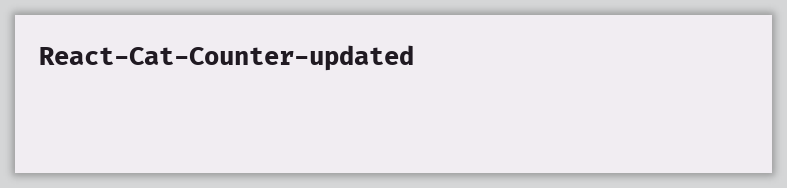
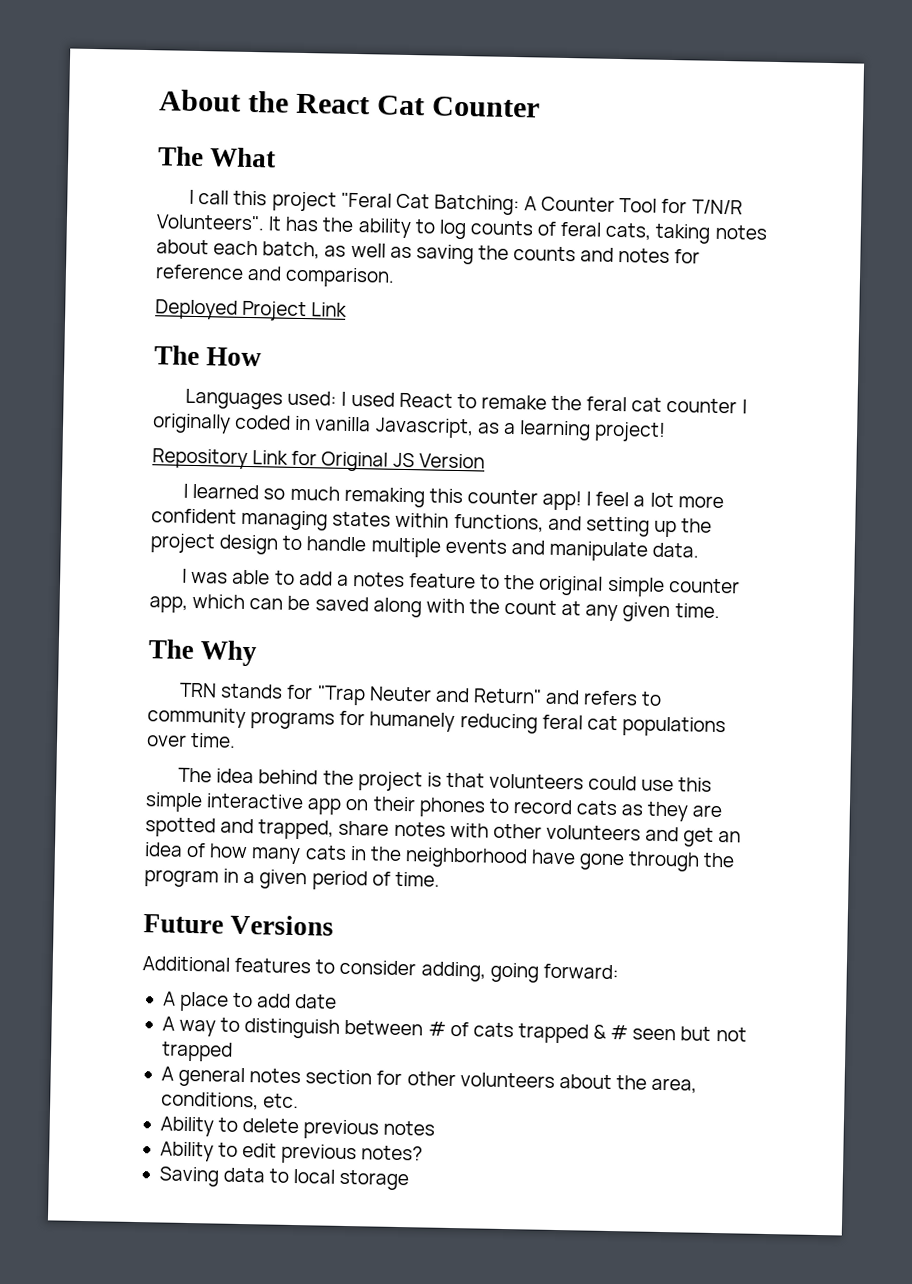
- React-Cat-Counter-updated
+ About the React Cat Counter
+ The What
+ I call this project "Feral Cat Batching: A Counter Tool for T/N/R Volunteers". It has the ability to log counts of feral cats, taking notes about each batch, as well as saving the counts and notes for reference and comparison.
+ Deployed Project Link
+ The How
+ Languages used: I used React to remake the feral cat counter I originally coded in vanilla Javascript, as a learning project!
+ Repository Link for Original JS Version
+ I learned so much remaking this counter app! I feel a lot more confident managing states within functions, and setting up the project design to handle multiple events and manipulate data.
+ I was able to add a notes feature to the original simple counter app, which can be saved along with the count at any given time.
+ The Why
+ TRN stands for "Trap Neuter and Return" and refers to community programs for humanely reducing feral cat populations over time.
+ The idea behind the project is that volunteers could use this simple interactive app on their phones to record cats as they are spotted and trapped, share notes with other volunteers and get an idea of how many cats in the neighborhood have gone through the program in a given period of time.
+ Future Versions
+ Additional features to consider adding, going forward:
+ A place to add date
+ A way to distinguish between # of cats trapped & # seen but not trapped
+ A general notes section for other volunteers about the area, conditions, etc.
+ Ability to delete previous notes
+ Ability to edit previous notes?
+ Saving data to local storage

